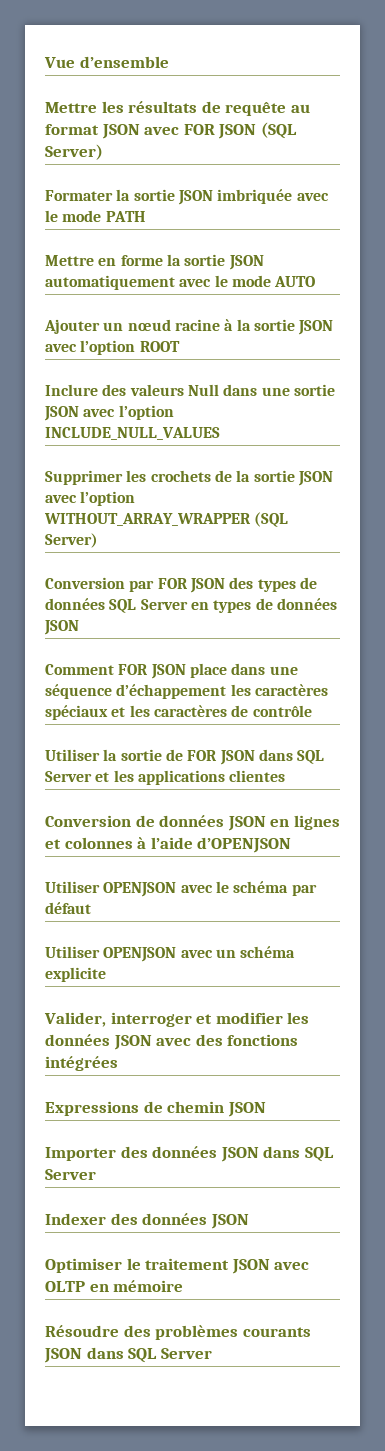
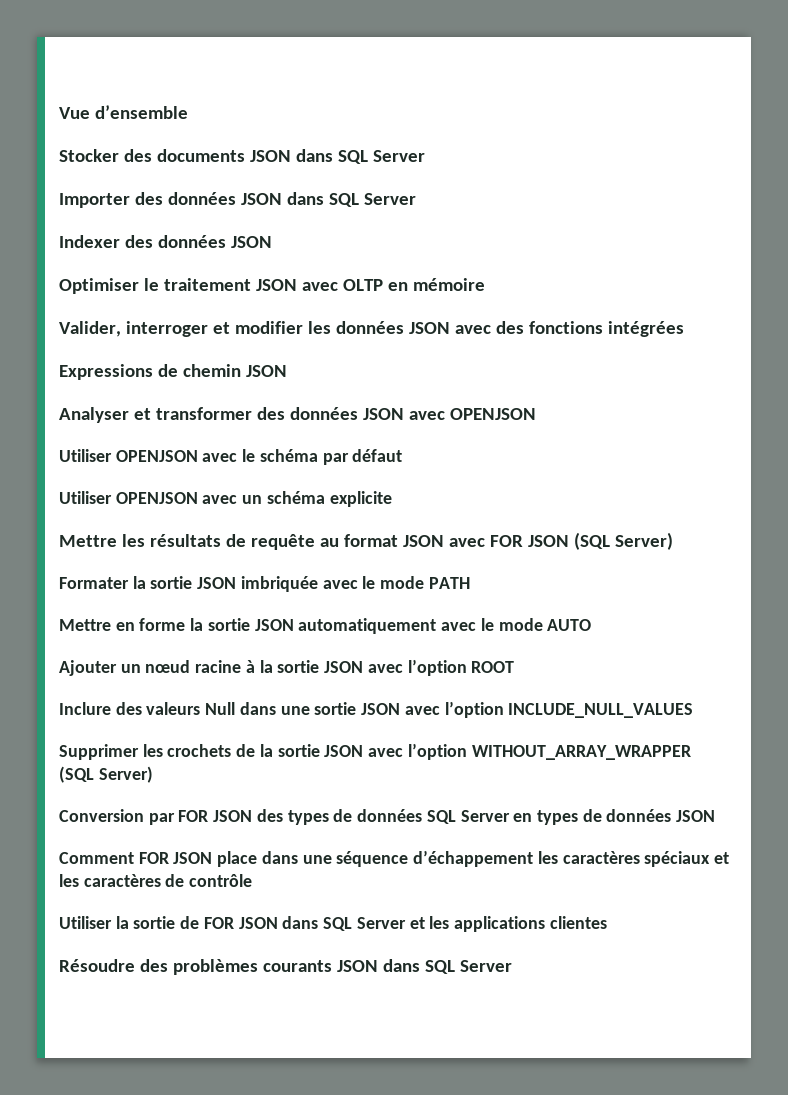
+ Stocker des documents JSON dans SQL Server
+ Importer des données JSON dans SQL Server
+ Indexer des données JSON
+ Optimiser le traitement JSON avec OLTP en mémoire
+ Valider, interroger et modifier les données JSON avec des fonctions intégrées
+ Expressions de chemin JSON
+ Analyser et transformer des données JSON avec OPENJSON
+ Utiliser OPENJSON avec le schéma par défaut
+ Utiliser OPENJSON avec un schéma explicite
- Conversion de données JSON en lignes et colonnes à l’aide d’OPENJSON
- Utiliser OPENJSON avec le schéma par défaut
- Utiliser OPENJSON avec un schéma explicite
- Valider, interroger et modifier les données JSON avec des fonctions intégrées
- Expressions de chemin JSON
- Importer des données JSON dans SQL Server
- Indexer des données JSON
- Optimiser le traitement JSON avec OLTP en mémoire

